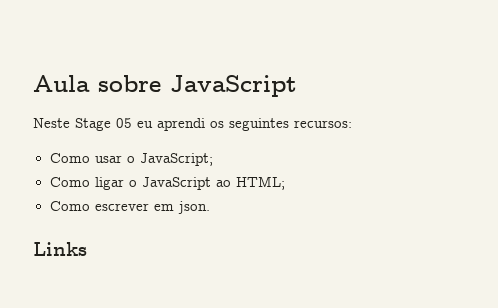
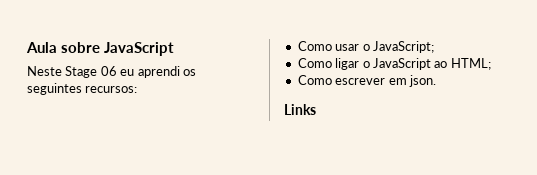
- Neste Stage 05 eu aprendi os seguintes recursos:
+ Neste Stage 06 eu aprendi os seguintes recursos:

